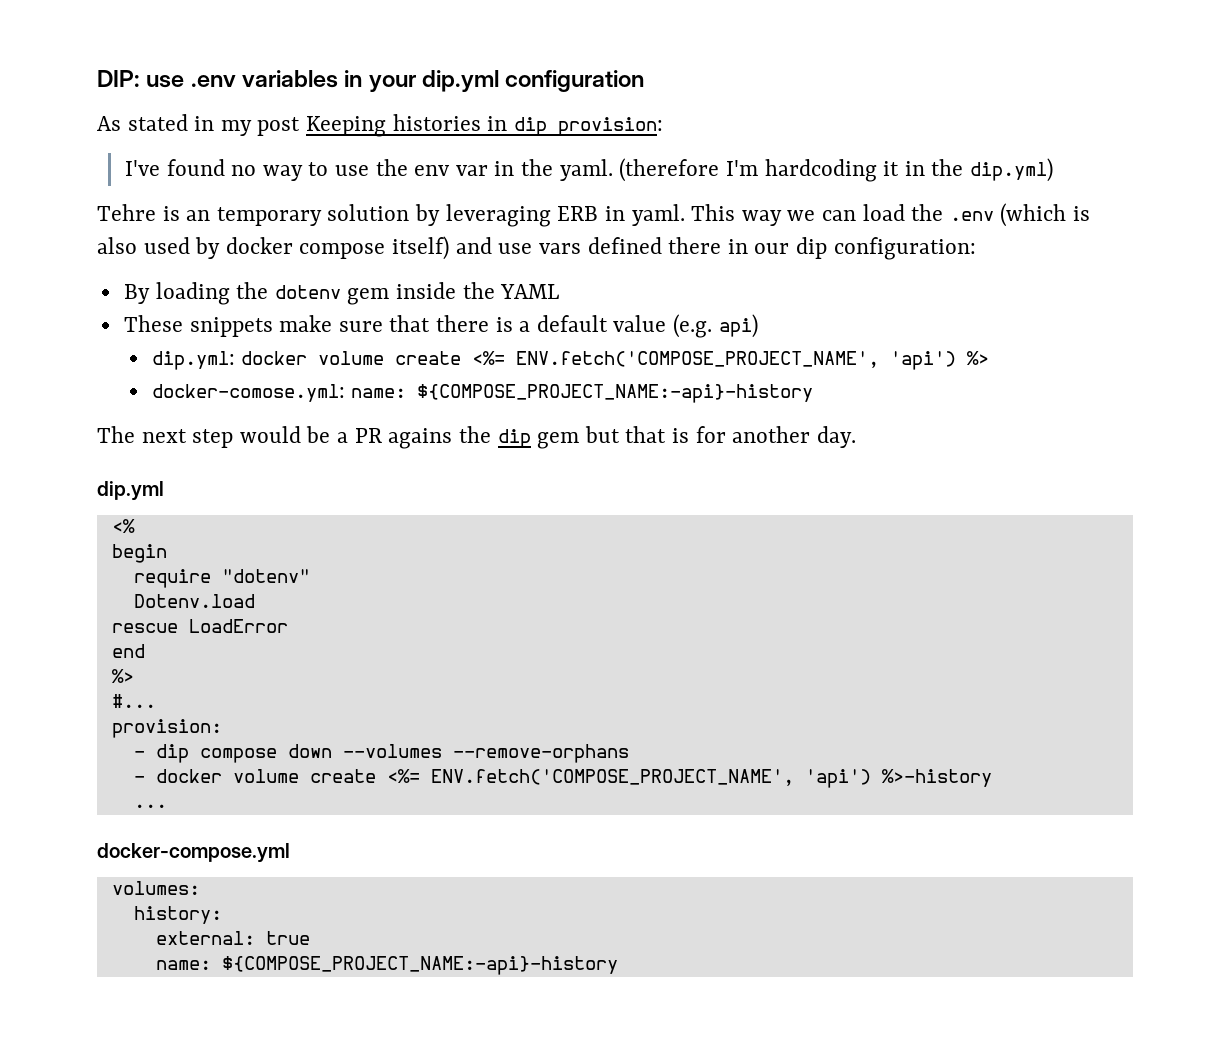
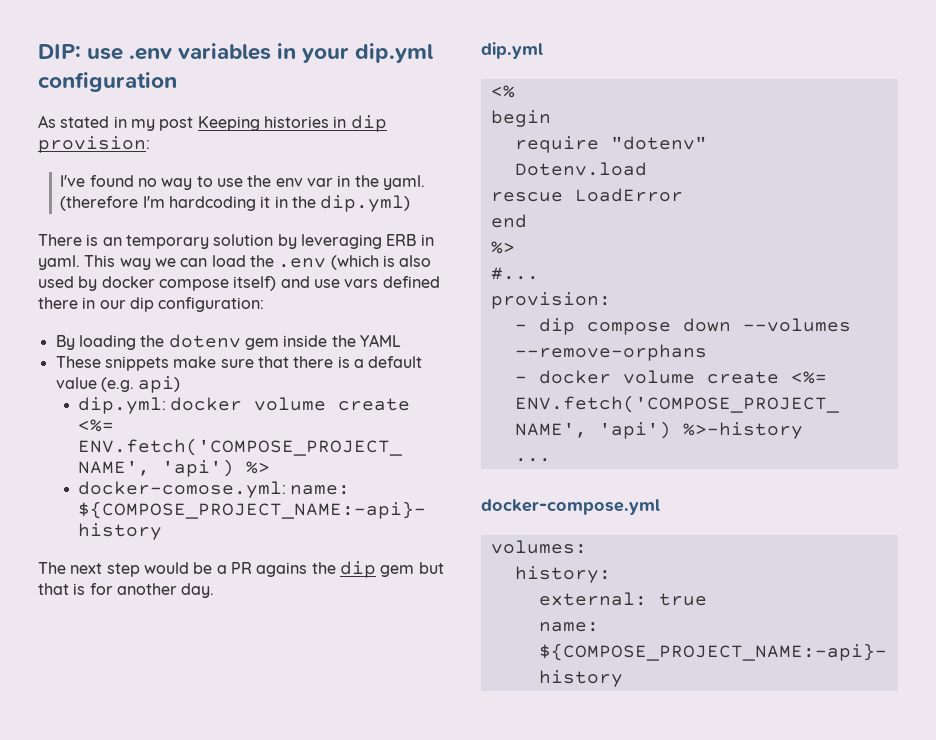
- Tehre is an temporary solution by leveraging ERB in yaml.
+ There is an temporary solution by leveraging ERB in yaml.

